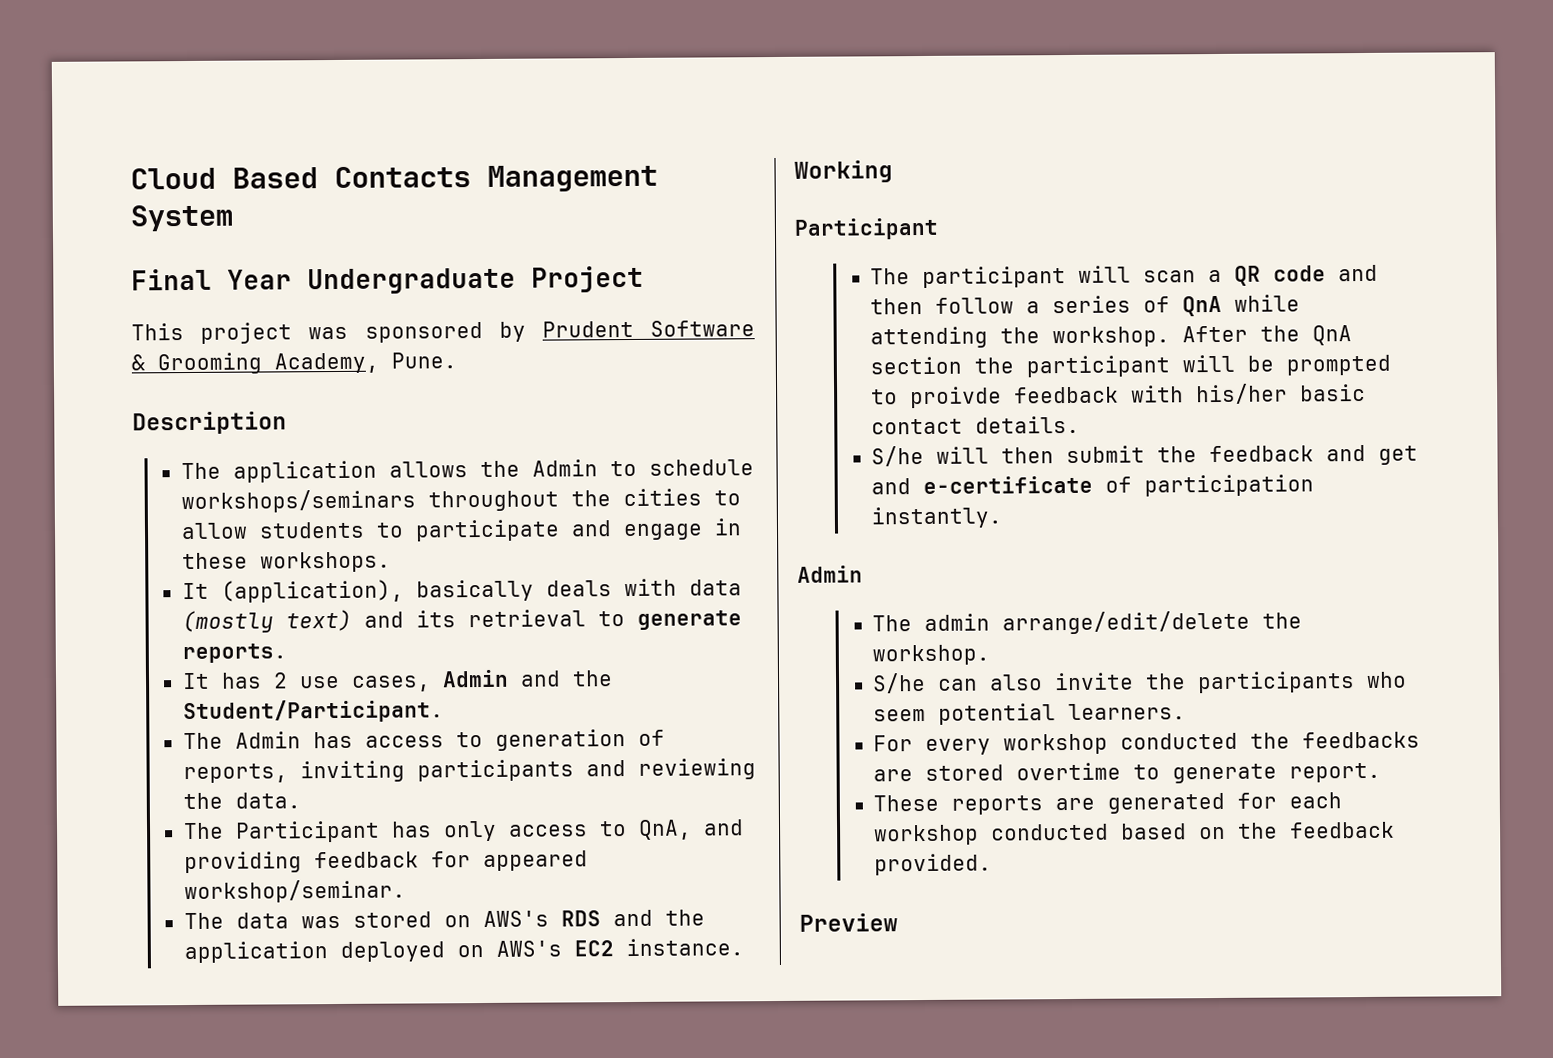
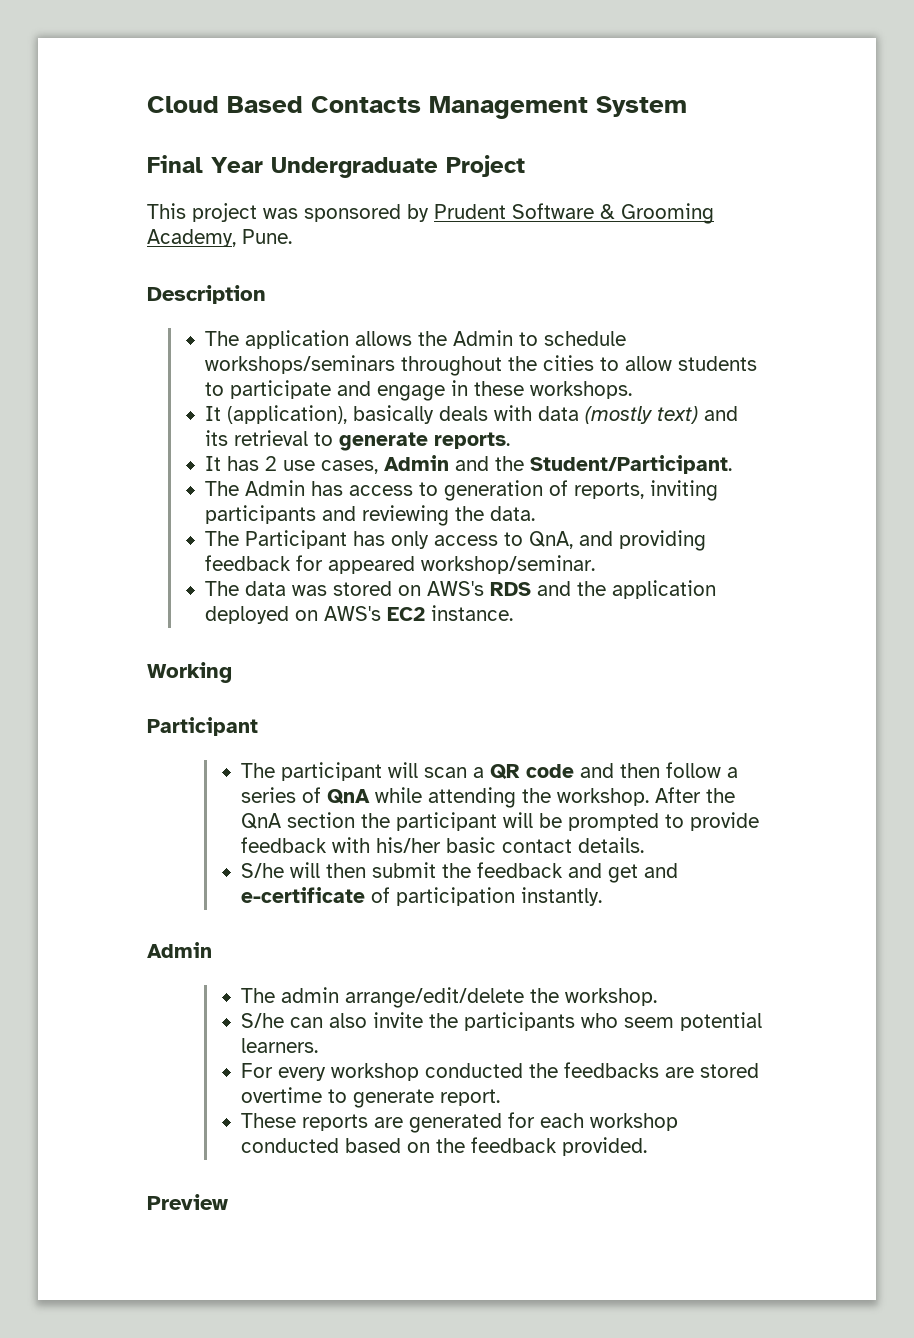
- After the QnA section the participant will be prompted to proivde feedback with his/her basic contact details.
+ After the QnA section the participant will be prompted to provide feedback with his/her basic contact details.

